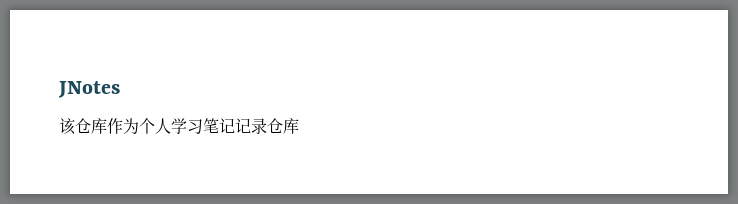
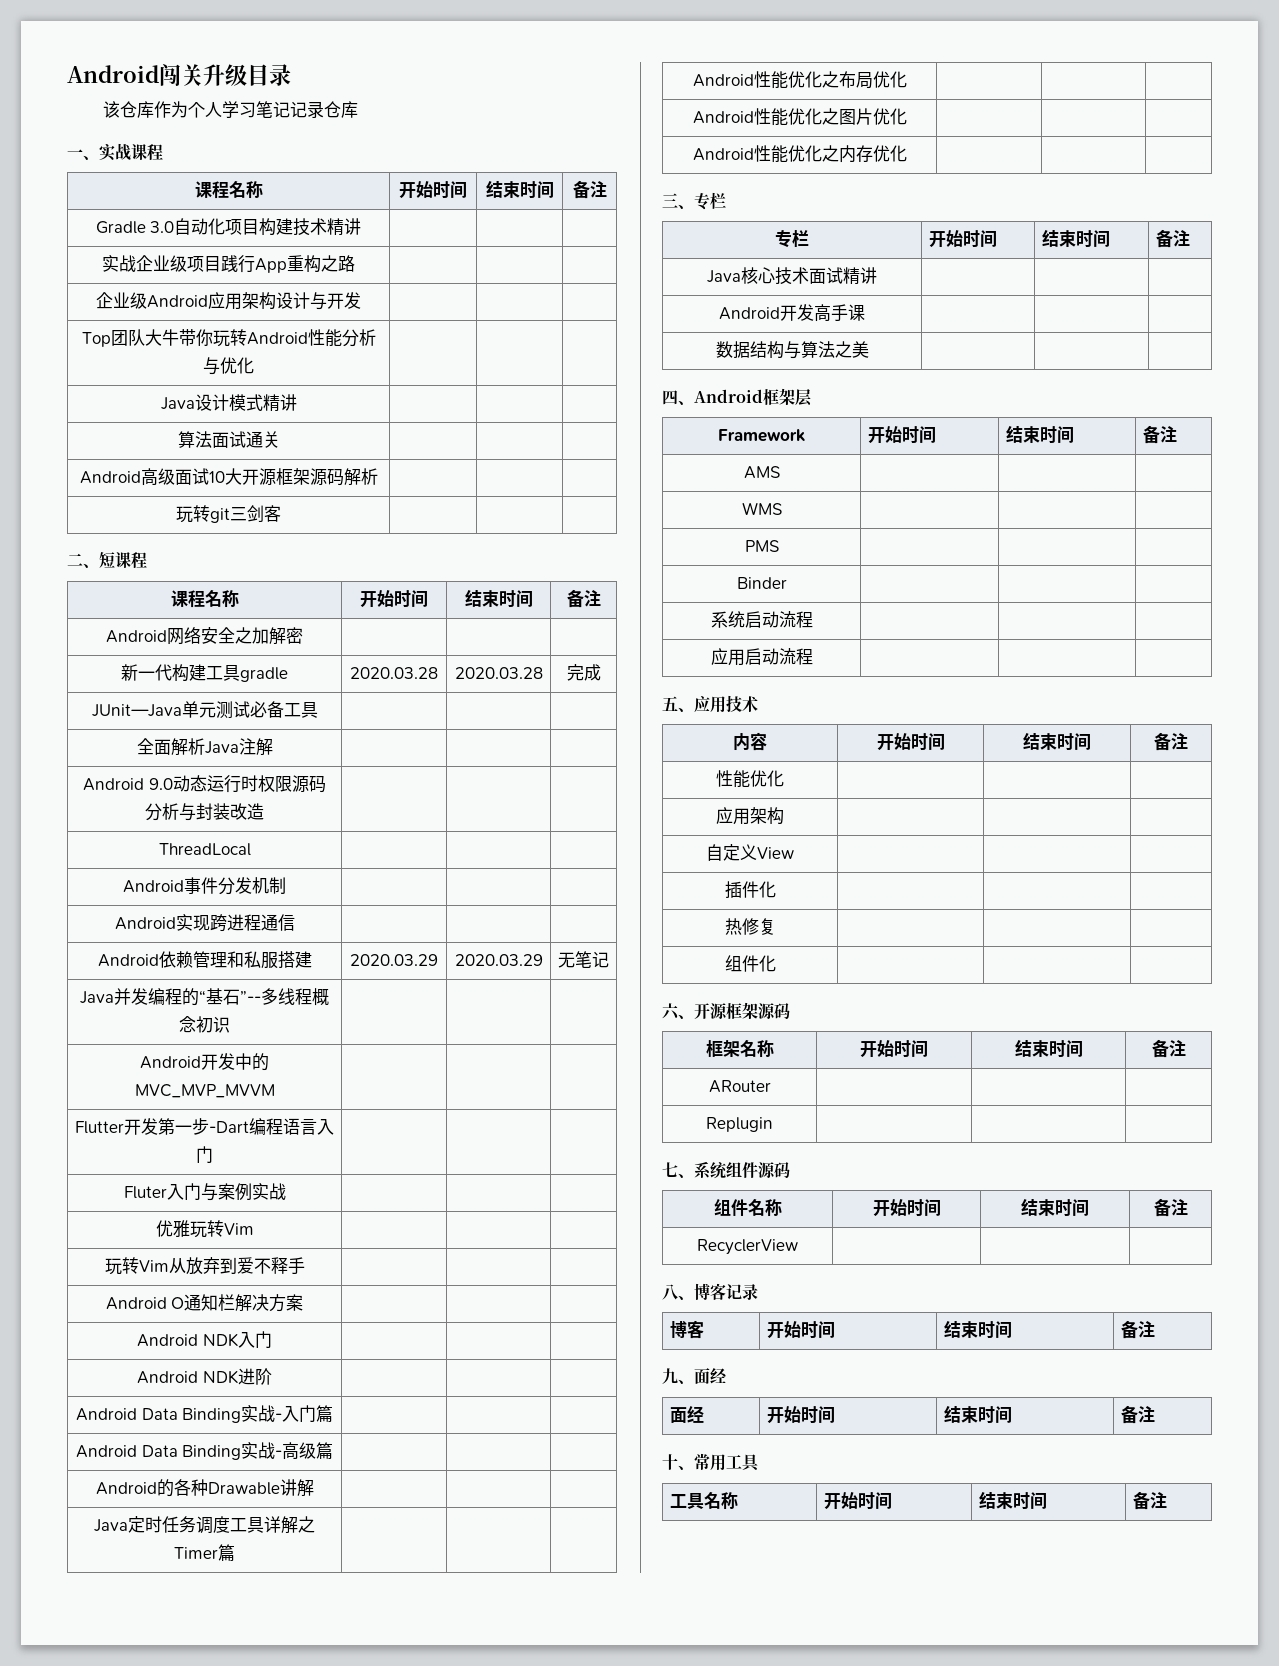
- JNotes
+ Android闯关升级目录
+ 一、实战课程
+ 课程名称 | 开始时间 | 结束时间 | 备注
+ Gradle 3.0自动化项目构建技术精讲 | | |
+ 实战企业级项目践行App重构之路 | | |
+ 企业级Android应用架构设计与开发 | | |
+ Top团队大牛带你玩转Android性能分析与优化 | | |
+ Java设计模式精讲 | | |
+ 算法面试通关 | | |
+ Android高级面试10大开源框架源码解析 | | |
+ 玩转git三剑客 | | |
+ 二、短课程
+ 课程名称 | 开始时间 | 结束时间 | 备注
+ Android网络安全之加解密 | | |
+ 新一代构建工具gradle | 2020.03.28 | 2020.03.28 | 完成
+ JUnit—Java单元测试必备工具 | | |
+ 全面解析Java注解 | | |
+ Android 9.0动态运行时权限源码分析与封装改造 | | |
+ ThreadLocal | | |
+ Android事件分发机制 | | |
+ Android实现跨进程通信 | | |
+ Android依赖管理和私服搭建 | 2020.03.29 | 2020.03.29 | 无笔记
+ Java并发编程的“基石”--多线程概念初识 | | |
+ Android开发中的MVC_MVP_MVVM | | |
+ Flutter开发第一步-Dart编程语言入门 | | |
+ Fluter入门与案例实战 | | |
+ 优雅玩转Vim | | |
+ 玩转Vim从放弃到爱不释手 | | |
+ Android O通知栏解决方案 | | |
+ Android NDK入门 | | |
+ Android NDK进阶 | | |
+ Android Data Binding实战-入门篇 | | |
+ Android Data Binding实战-高级篇 | | |
+ Android的各种Drawable讲解 | | |
+ Java定时任务调度工具详解之Timer篇 | | |
+ Android性能优化之布局优化 | | |
+ Android性能优化之图片优化 | | |
+ Android性能优化之内存优化 | | |
+ 三、专栏
+ 专栏 | 开始时间 | 结束时间 | 备注
+ Java核心技术面试精讲 | | |
+ Android开发高手课 | | |
+ 数据结构与算法之美 | | |
+ 四、Android框架层
+ Framework | 开始时间 | 结束时间 | 备注
+ AMS | | |
+ WMS | | |
+ PMS | | |
+ Binder | | |
+ 系统启动流程 | | |
+ 应用启动流程 | | |
+ 五、应用技术
+ 内容 | 开始时间 | 结束时间 | 备注
+ 性能优化 | | |
+ 应用架构 | | |
+ 自定义View | | |
+ 插件化 | | |
+ 热修复 | | |
+ 组件化 | | |
+ 六、开源框架源码
+ 框架名称 | 开始时间 | 结束时间 | 备注
+ ARouter | | |
+ Replugin | | |
+ 七、系统组件源码
+ 组件名称 | 开始时间 | 结束时间 | 备注
+ RecyclerView | | |
+ 八、博客记录
+ 博客 | 开始时间 | 结束时间 | 备注
+ 九、面经
+ 面经 | 开始时间 | 结束时间 | 备注
+ 十、常用工具
+ 工具名称 | 开始时间 | 结束时间 | 备注

